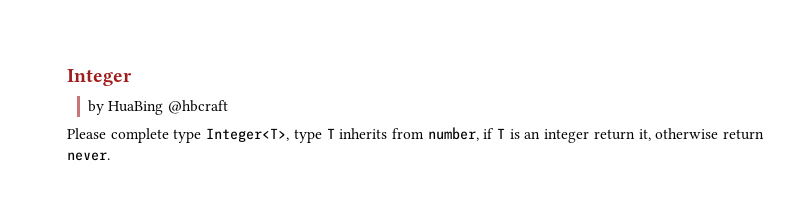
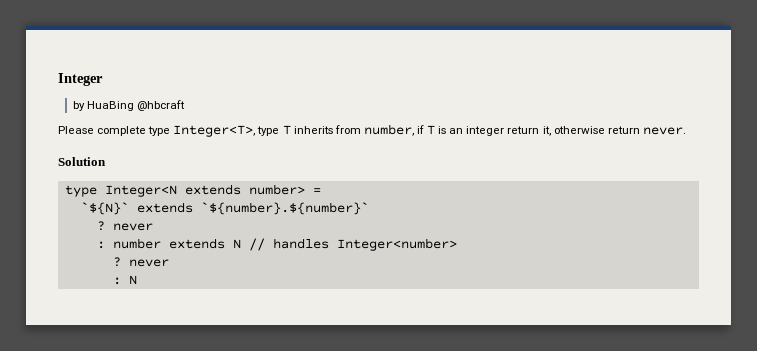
+ Solution
+ type Integer<N extends number> =
+ `${N}` extends `${number}.${number}`
+ ? never
+ : number extends N // handles Integer<number>
+ ? never
+ : N

